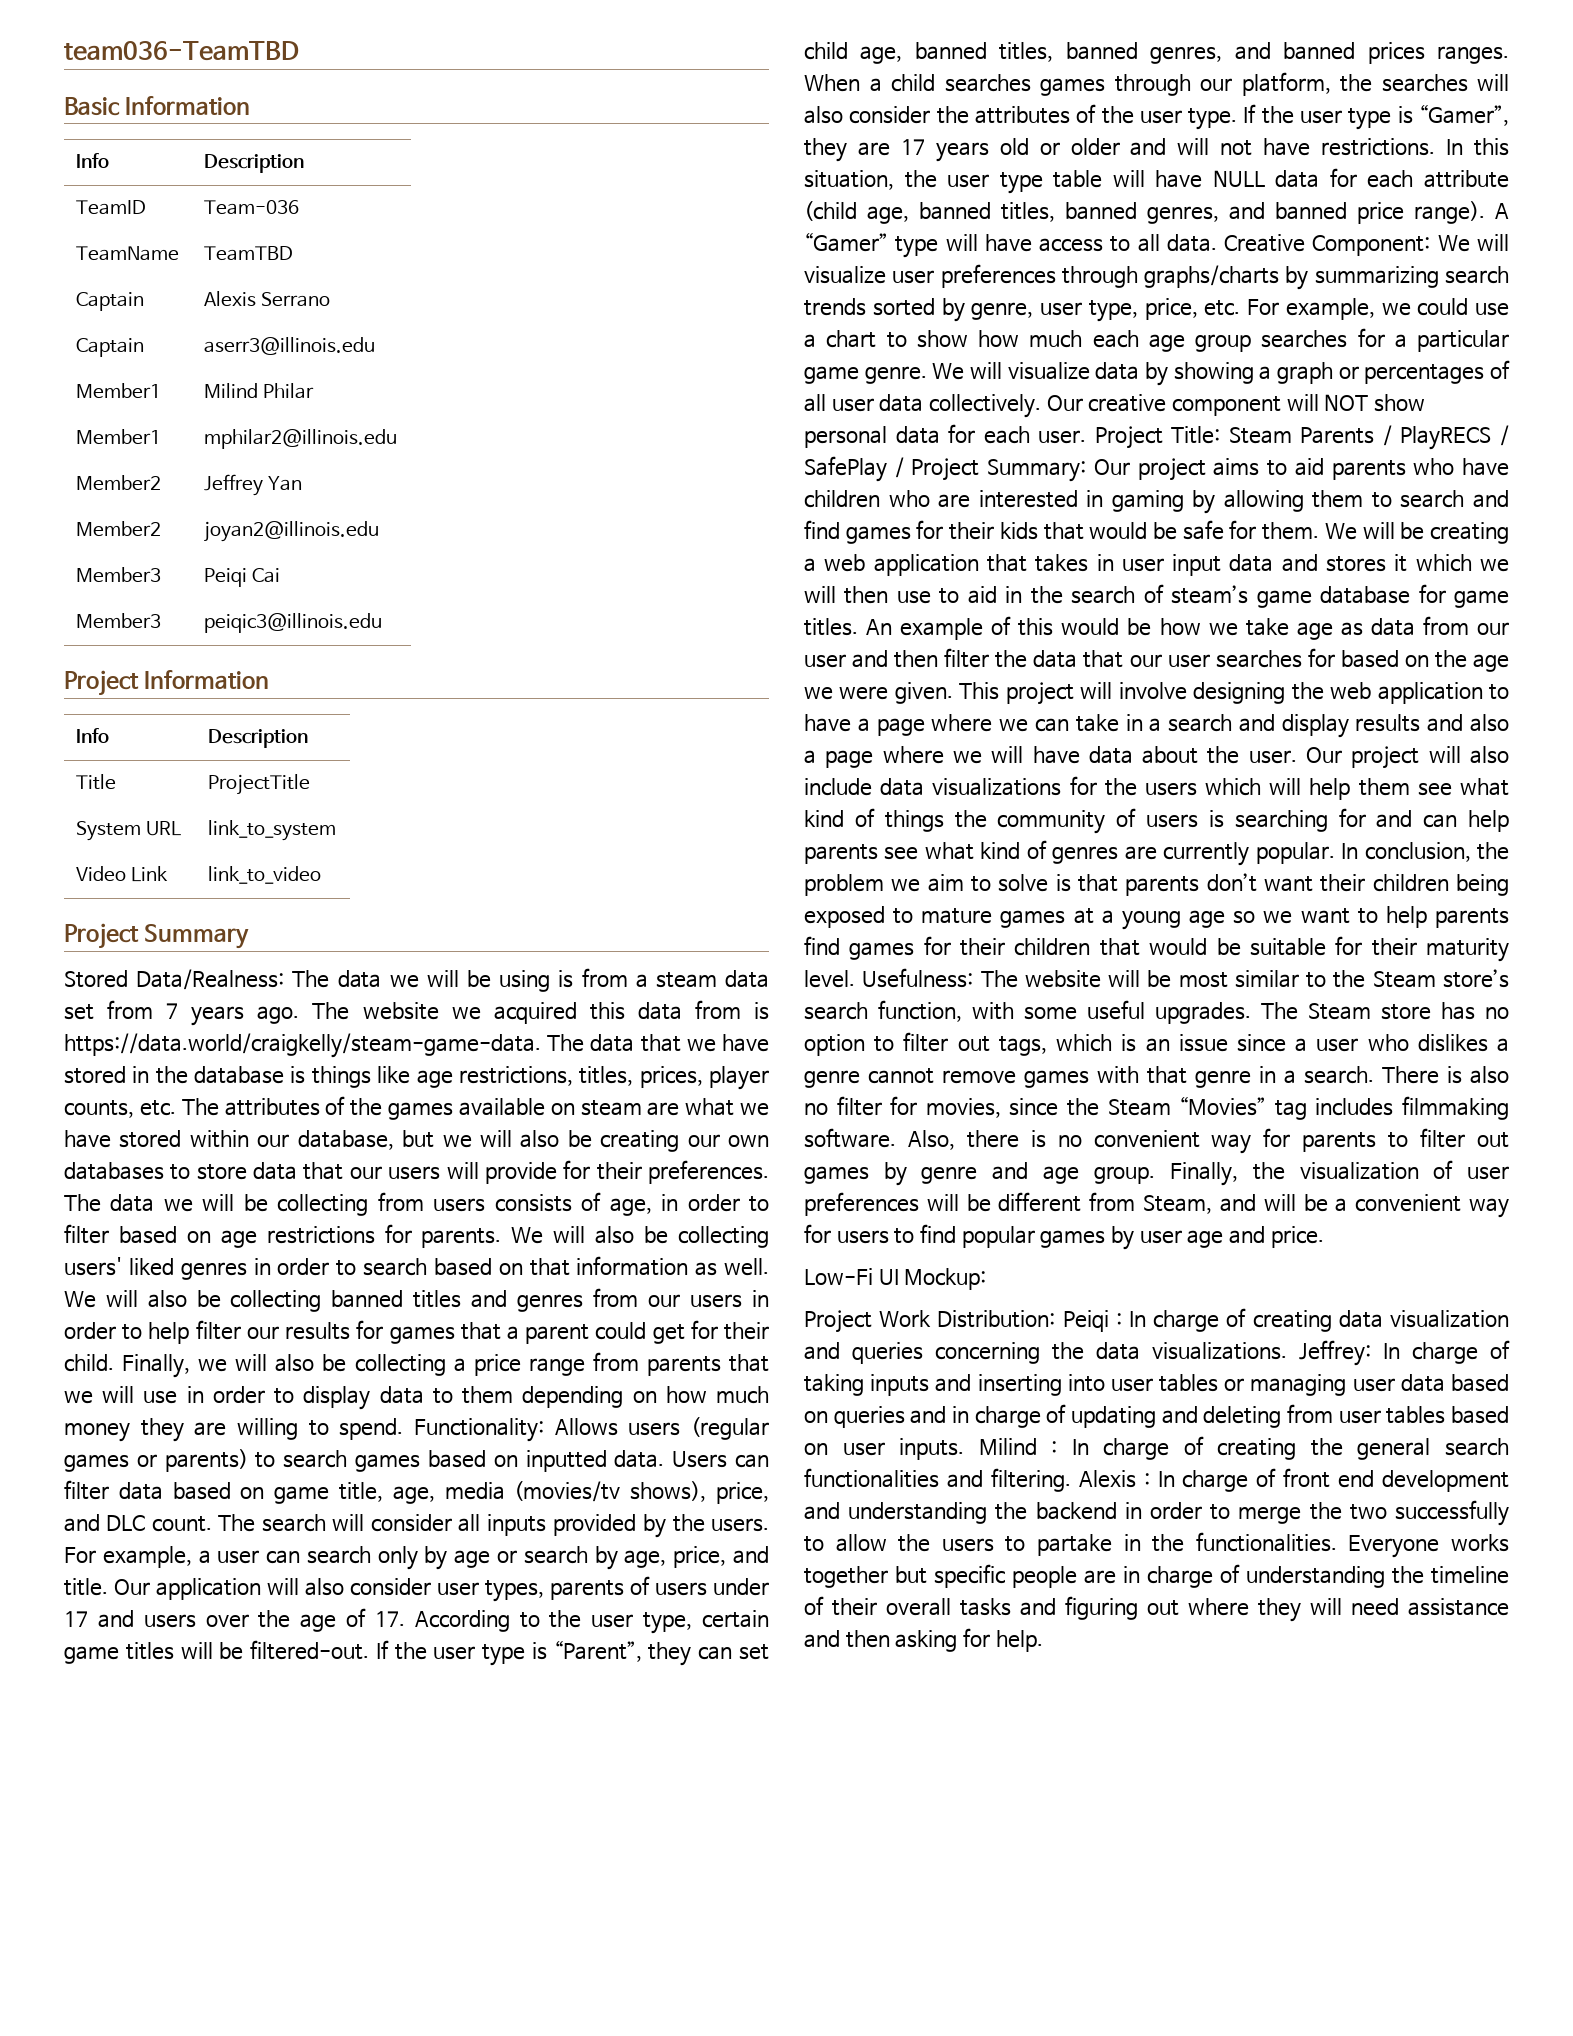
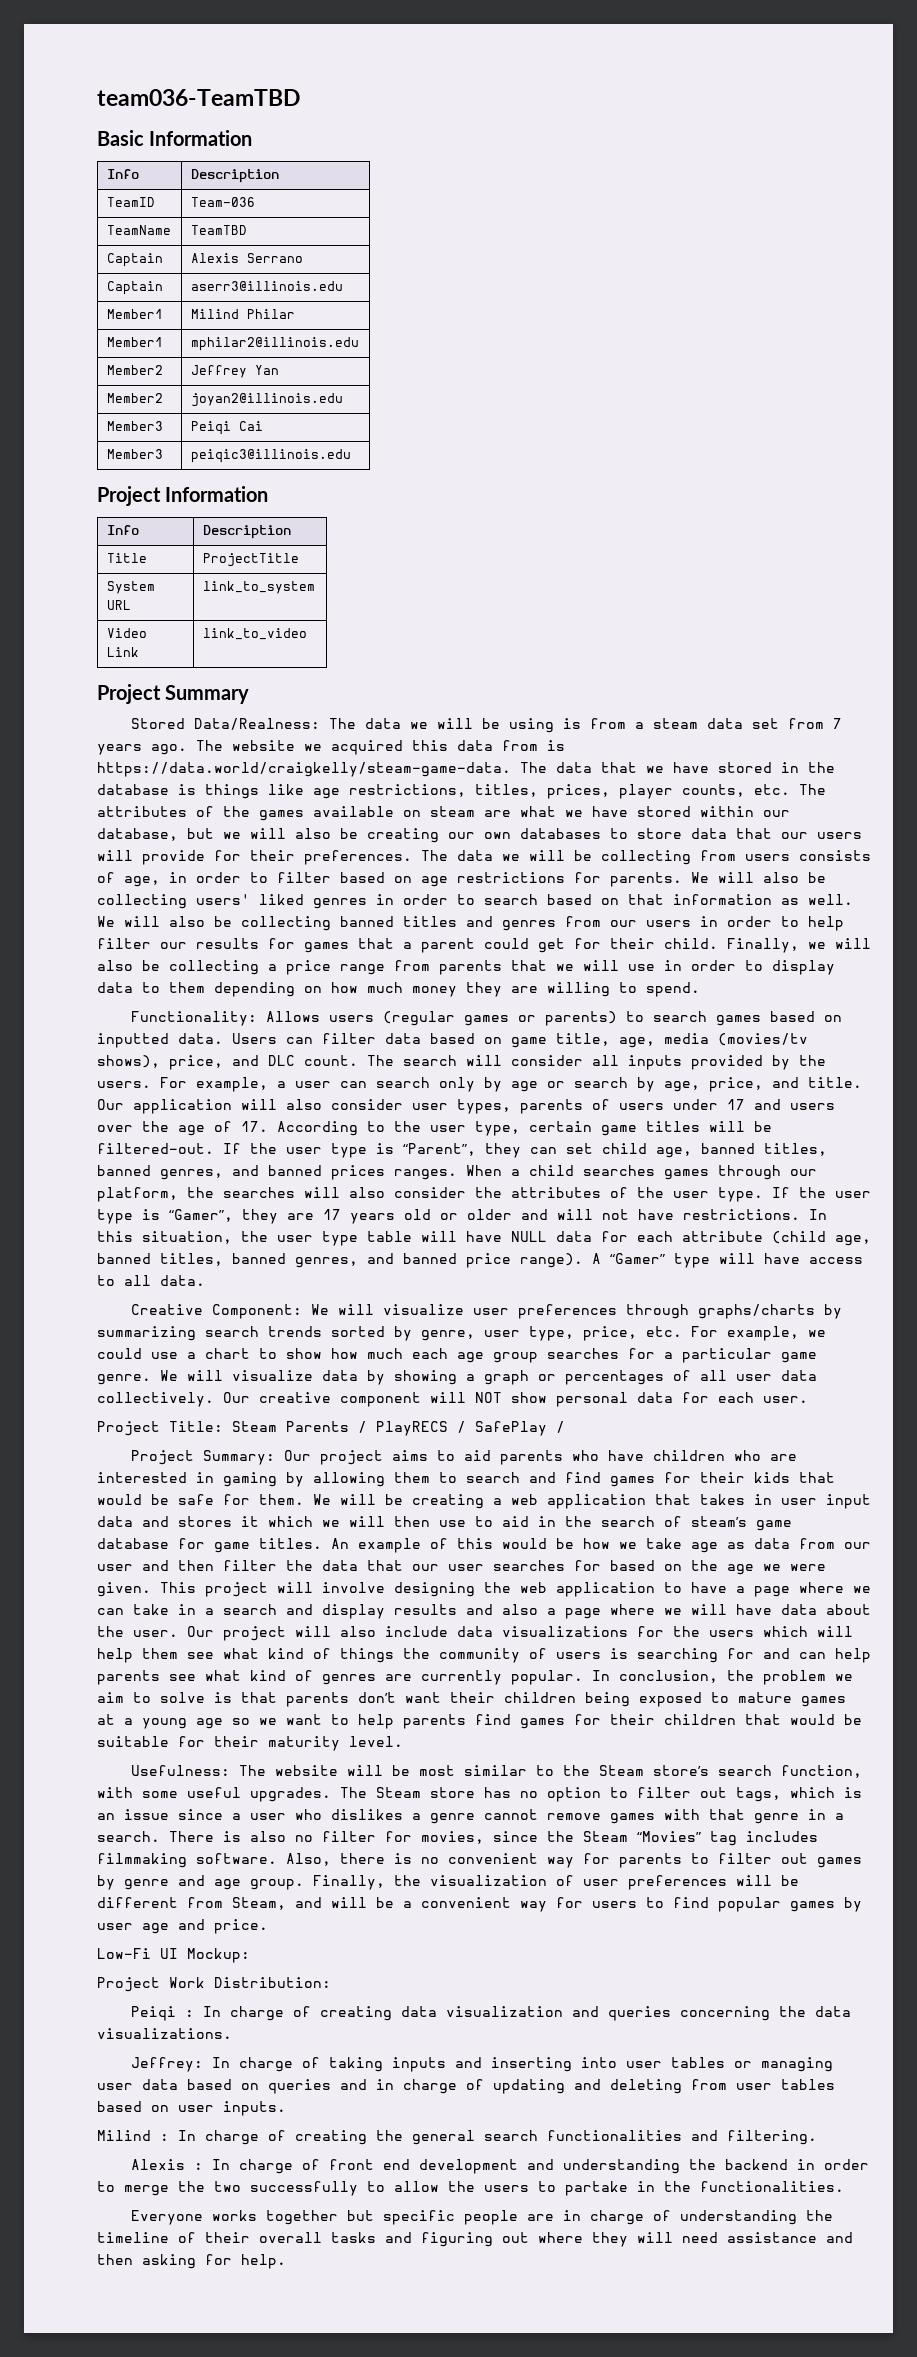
- Finally, we will also be collecting a price range from parents that we will use in order to display data to them depending on how much money they are willing to spend. Functionality: Allows users (regular games or parents) to search games based on inputted data.
+ Finally, we will also be collecting a price range from parents that we will use in order to display data to them depending on how much money they are willing to spend.
+ Functionality: Allows users (regular games or parents) to search games based on inputted data.
- A “Gamer” type will have access to all data. Creative Component: We will visualize user preferences through graphs/charts by summarizing search trends sorted by genre, user type, price, etc. For example, we could use a chart to show how much each age group searches for a particular game genre.
+ A “Gamer” type will have access to all data.
+ Creative Component: We will visualize user preferences through graphs/charts by summarizing search trends sorted by genre, user type, price, etc. For example, we could use a chart to show how much each age group searches for a particular game genre.
- Our creative component will NOT show personal data for each user. Project Title: Steam Parents / PlayRECS / SafePlay / Project Summary: Our project aims to aid parents who have children who are interested in gaming by allowing them to search and find games for their kids that would be safe for them.
+ Our creative component will NOT show personal data for each user.
+ Project Title: Steam Parents / PlayRECS / SafePlay /
+ Project Summary: Our project aims to aid parents who have children who are interested in gaming by allowing them to search and find games for their kids that would be safe for them.
- In conclusion, the problem we aim to solve is that parents don’t want their children being exposed to mature games at a young age so we want to help parents find games for their children that would be suitable for their maturity level. Usefulness: The website will be most similar to the Steam store’s search function, with some useful upgrades.
+ In conclusion, the problem we aim to solve is that parents don’t want their children being exposed to mature games at a young age so we want to help parents find games for their children that would be suitable for their maturity level.
+ Usefulness: The website will be most similar to the Steam store’s search function, with some useful upgrades.
- Project Work Distribution: Peiqi :
+ Project Work Distribution:
+ Peiqi :
- In charge of creating data visualization and queries concerning the data visualizations. Jeffrey:
+ In charge of creating data visualization and queries concerning the data visualizations.
+ Jeffrey:
- In charge of taking inputs and inserting into user tables or managing user data based on queries and in charge of updating and deleting from user tables based on user inputs. Milind :
+ In charge of taking inputs and inserting into user tables or managing user data based on queries and in charge of updating and deleting from user tables based on user inputs.
+ Milind :
- In charge of creating the general search functionalities and filtering. Alexis :
+ In charge of creating the general search functionalities and filtering.
+ Alexis :
- In charge of front end development and understanding the backend in order to merge the two successfully to allow the users to partake in the functionalities. Everyone works together but specific people are in charge of understanding the timeline of their overall tasks and figuring out where they will need assistance and then asking for help.
+ In charge of front end development and understanding the backend in order to merge the two successfully to allow the users to partake in the functionalities.
+ Everyone works together but specific people are in charge of understanding the timeline of their overall tasks and figuring out where they will need assistance and then asking for help.

